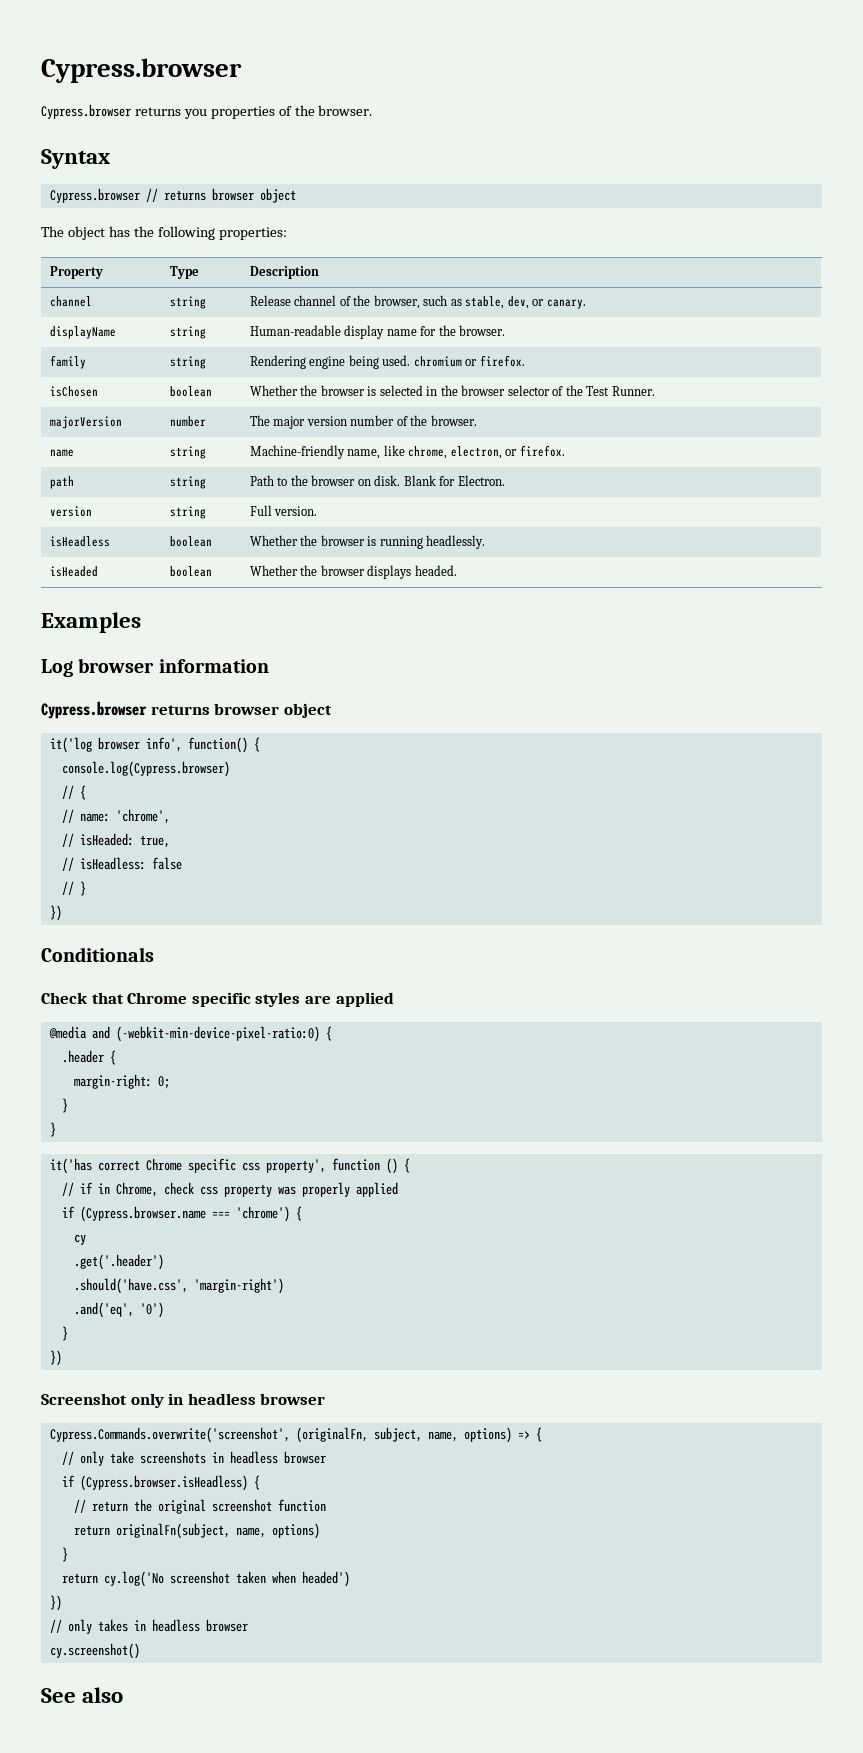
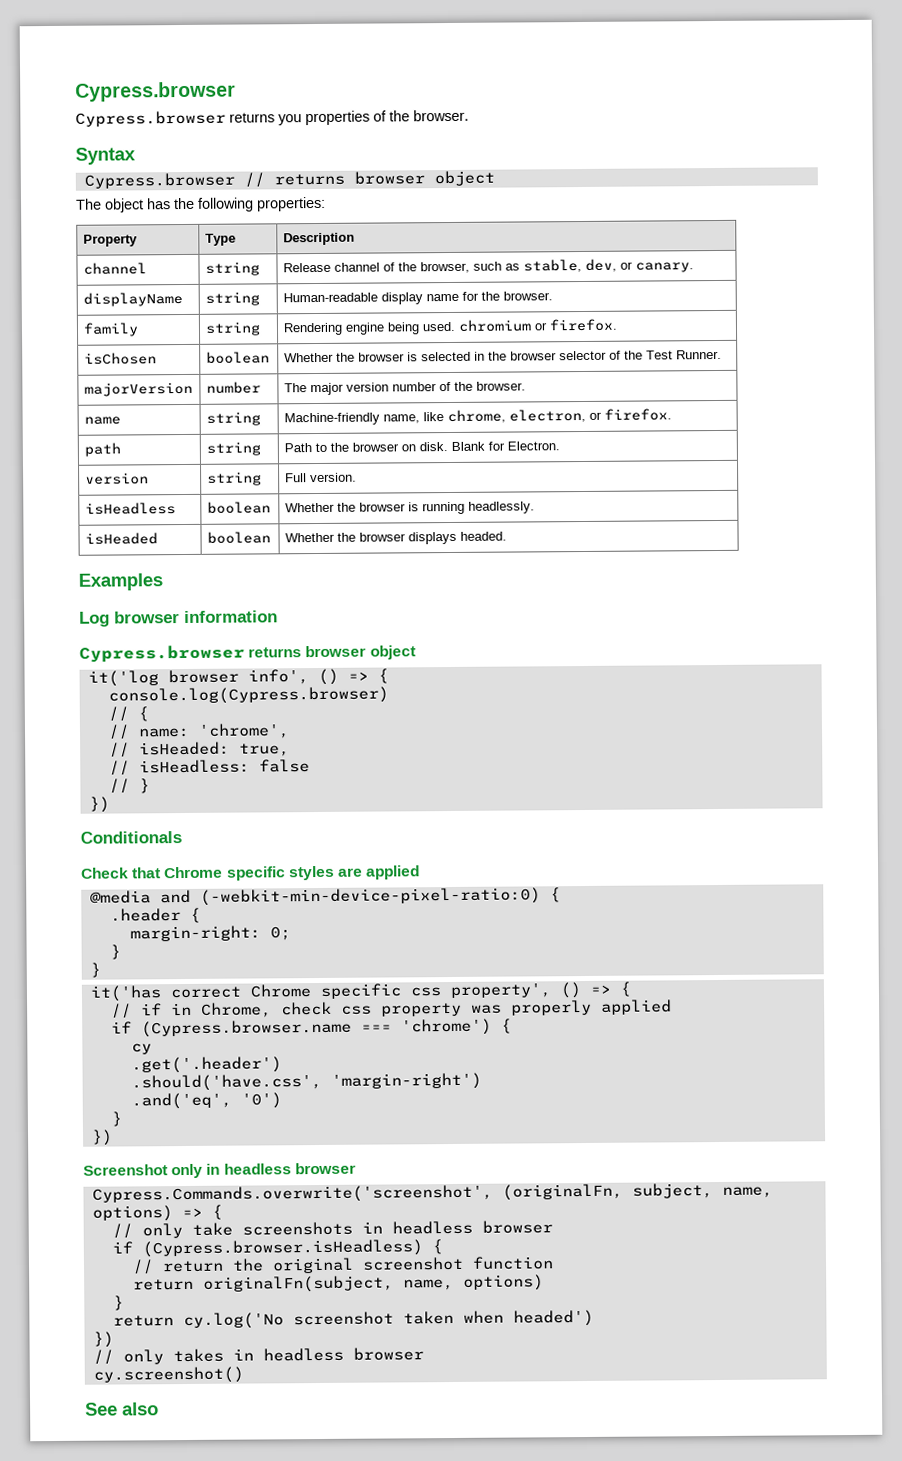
- it('log browser info', function() {
+ it('log browser info', () => {
- it('has correct Chrome specific css property', function () {
+ it('has correct Chrome specific css property', () => {

